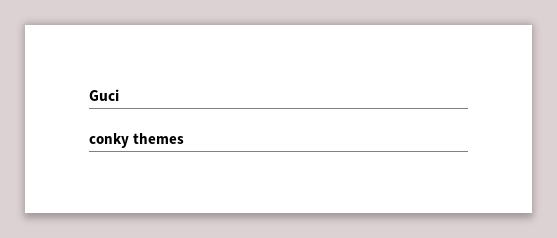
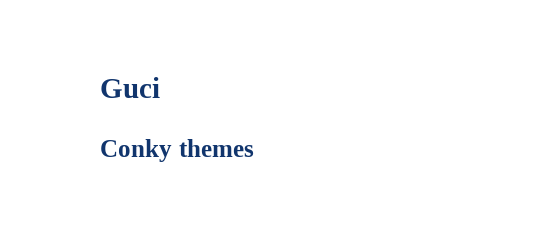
- conky themes
+ Conky themes

